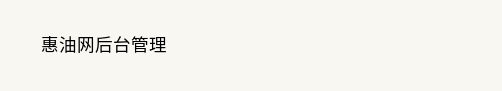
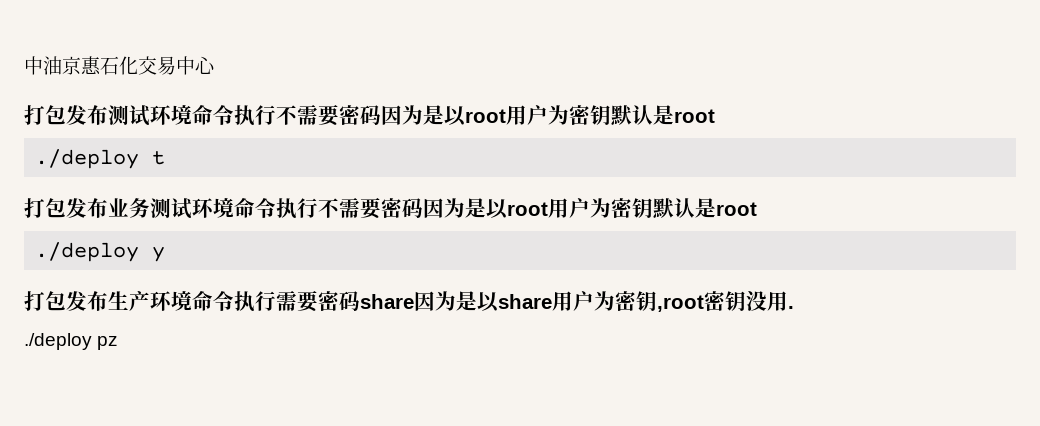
- 惠油网后台管理
+ 中油京惠石化交易中心
+ 打包发布测试环境命令执行不需要密码因为是以root用户为密钥默认是root
+ ./deploy t
+ 打包发布业务测试环境命令执行不需要密码因为是以root用户为密钥默认是root
+ ./deploy y
+ 打包发布生产环境命令执行需要密码share因为是以share用户为密钥,root密钥没用.
+ ./deploy pz

